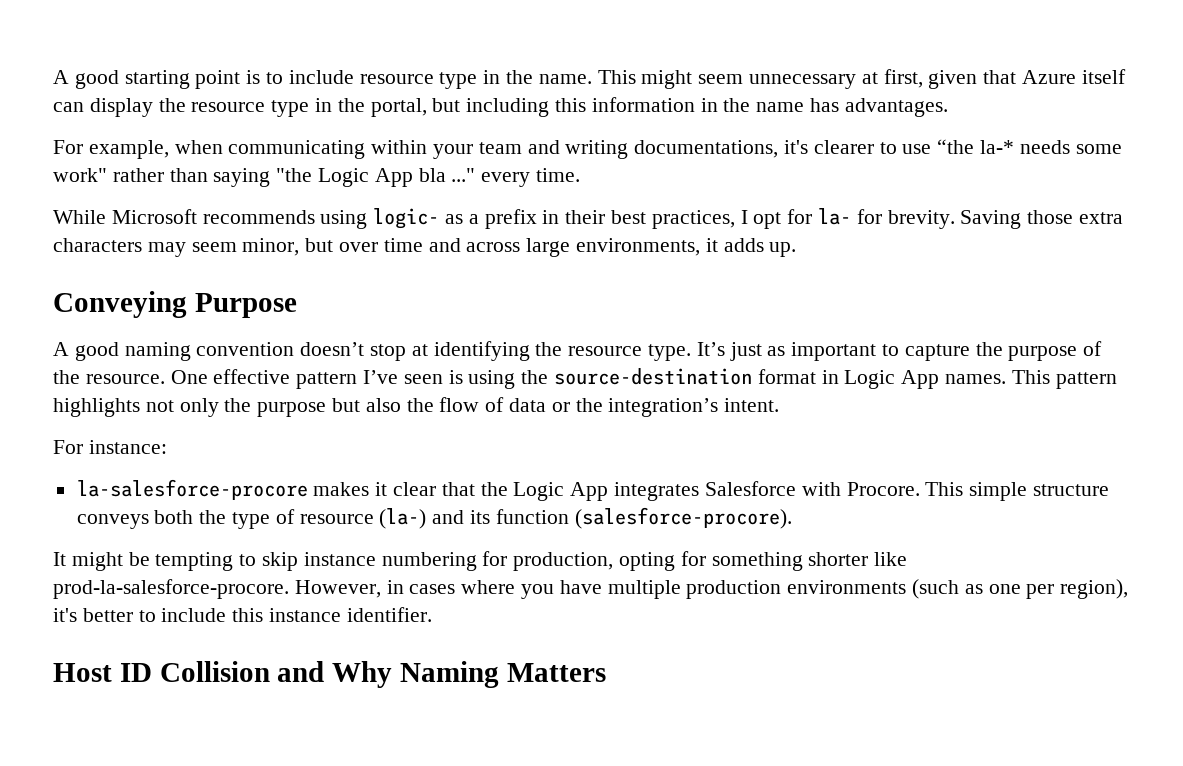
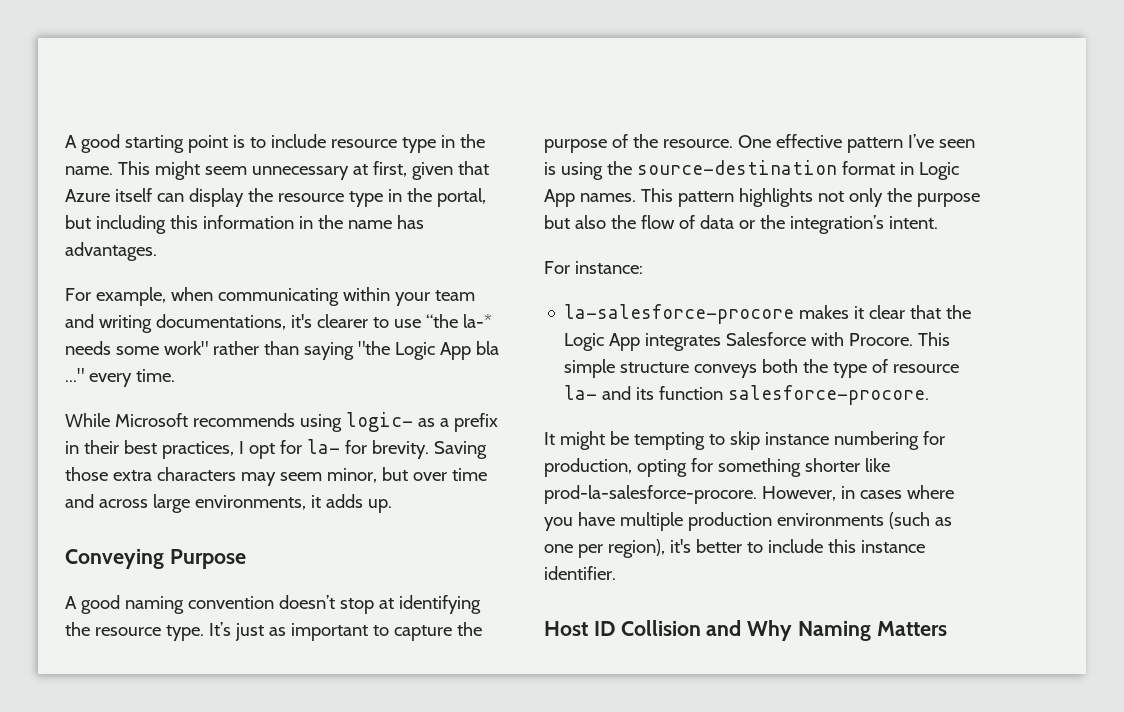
- This simple structure conveys both the type of resource (la-) and its function (salesforce-procore).
+ This simple structure conveys both the type of resource la- and its function salesforce-procore.

